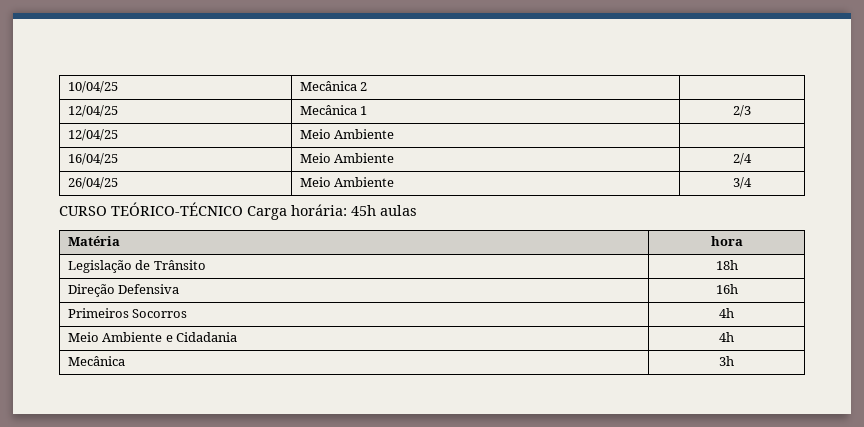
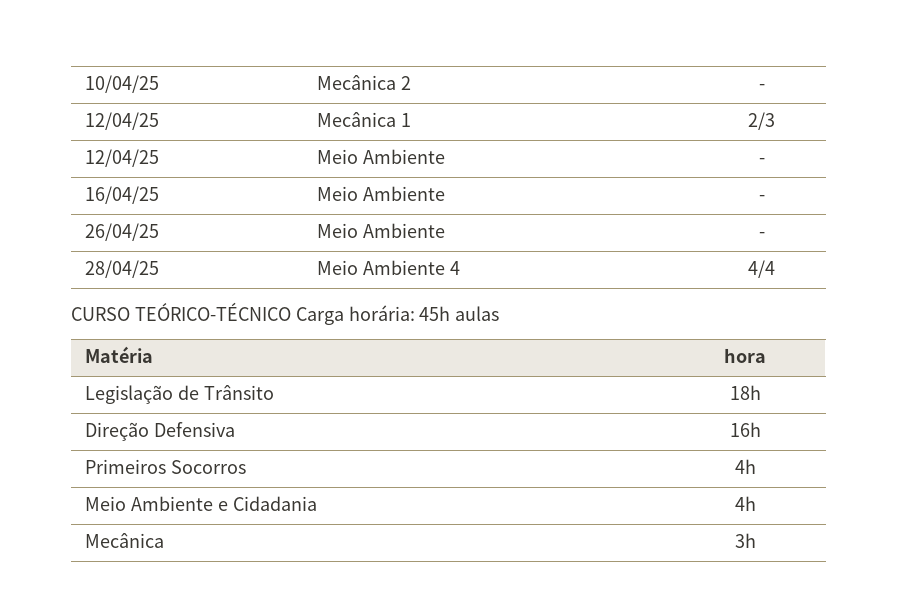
- 10/04/25 | Mecânica 2 |
+ 10/04/25 | Mecânica 2 | -
- 12/04/25 | Meio Ambiente |
+ 12/04/25 | Meio Ambiente | -
- 16/04/25 | Meio Ambiente | 2/4
+ 16/04/25 | Meio Ambiente | -
- 26/04/25 | Meio Ambiente | 3/4
+ 26/04/25 | Meio Ambiente | -
+ 28/04/25 | Meio Ambiente 4 | 4/4

